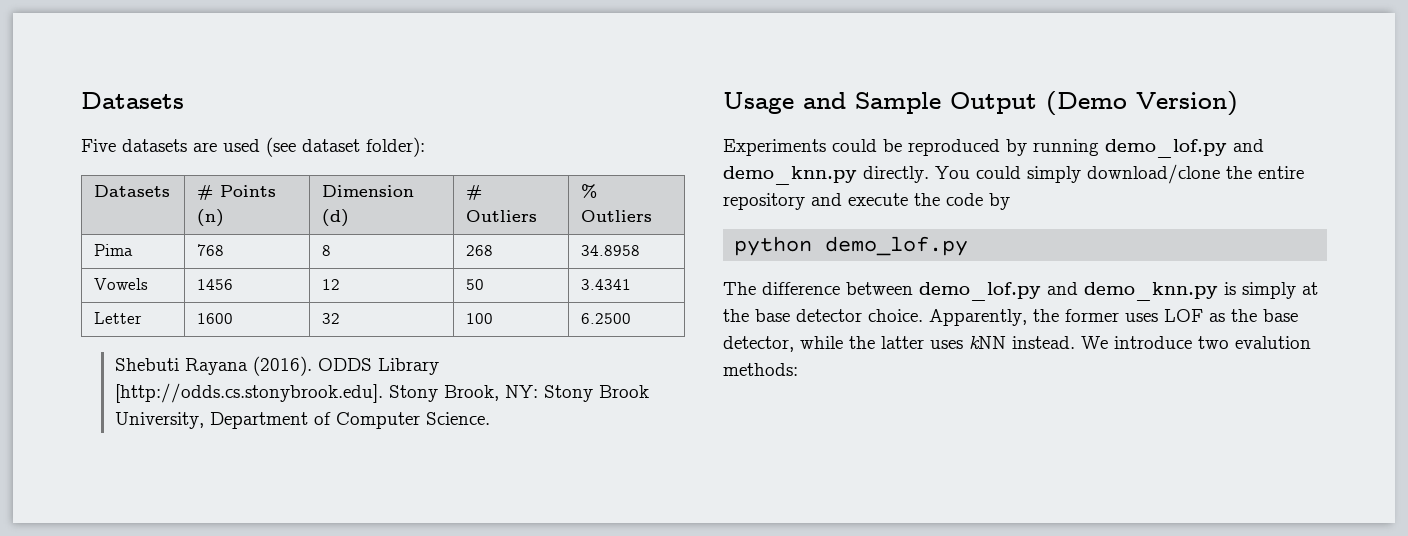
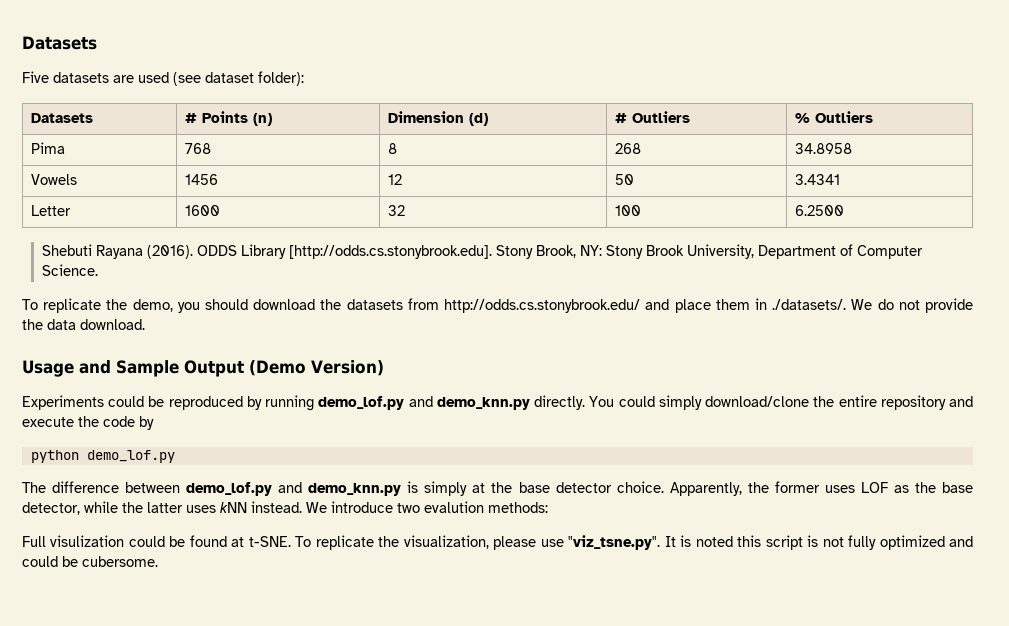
+ To replicate the demo, you should download the datasets from http://odds.cs.stonybrook.edu/ and place them in ./datasets/. We do not provide the data download.
+ Full visulization could be found at t-SNE. To replicate the visualization, please use "viz_tsne.py". It is noted this script is not fully optimized and could be cubersome.

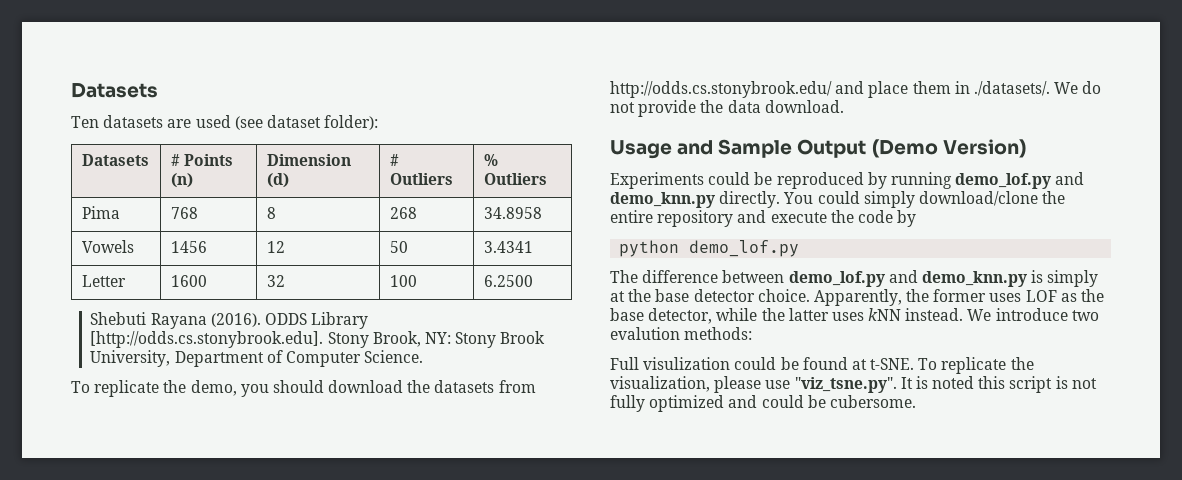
- Five datasets are used (see dataset folder):
+ Ten datasets are used (see dataset folder):

